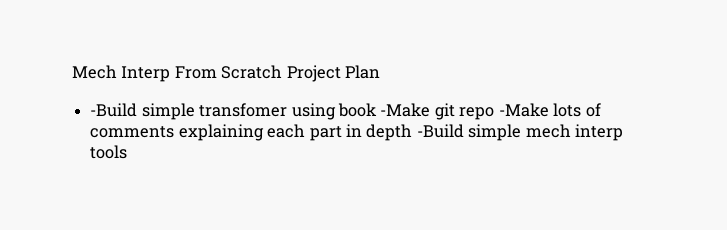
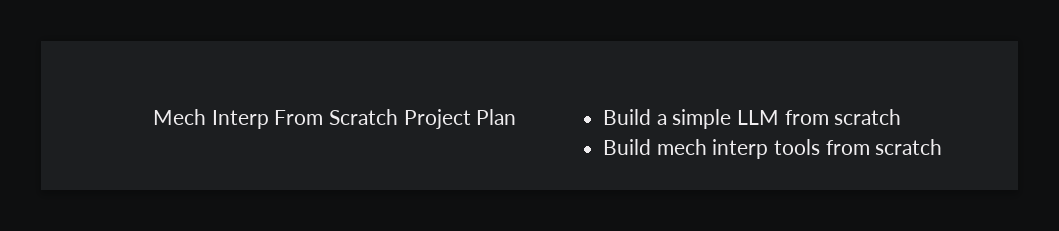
- -Build simple transfomer using book -Make git repo -Make lots of comments explaining each part in depth -Build simple mech interp tools
+ Build a simple LLM from scratch
+ Build mech interp tools from scratch

